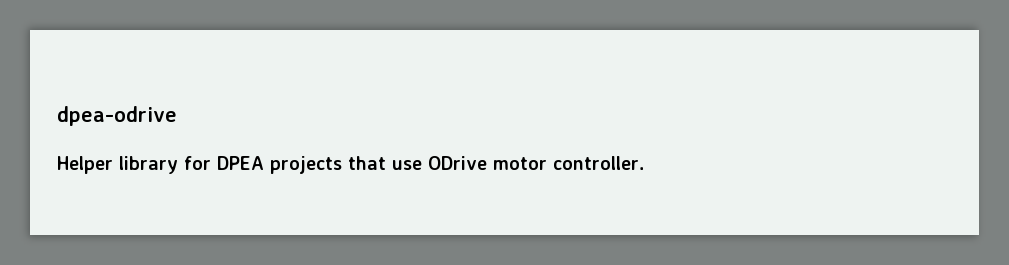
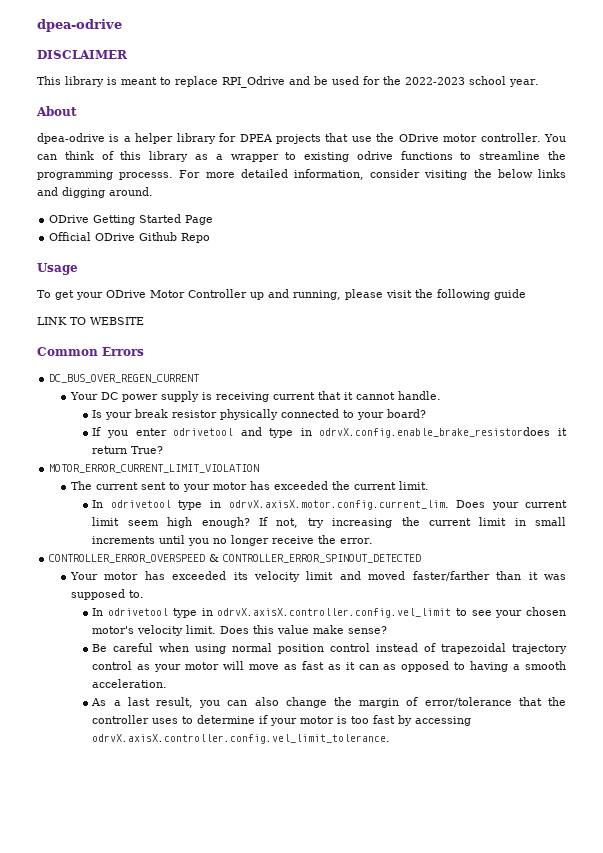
- Helper library for DPEA projects that use ODrive motor controller.
+ DISCLAIMER
+ This library is meant to replace RPI_Odrive and be used for the 2022-2023 school year.
+ About
+ dpea-odrive is a helper library for DPEA projects that use the ODrive motor controller.
+ You can think of this library as a wrapper to existing odrive functions to streamline the programming processs. For more detailed information, consider visiting the below links and digging around.
+ ODrive Getting Started Page
+ Official ODrive Github Repo
+ Usage
+ To get your ODrive Motor Controller up and running, please visit the following guide
+ LINK TO WEBSITE
+ Common Errors
+ DC_BUS_OVER_REGEN_CURRENT
+ Your DC power supply is receiving current that it cannot handle.
+ Is your break resistor physically connected to your board?
+ If you enter odrivetool and type in odrvX.config.enable_brake_resistordoes it return True?
+ MOTOR_ERROR_CURRENT_LIMIT_VIOLATION
+ The current sent to your motor has exceeded the current limit.
+ In odrivetool type in odrvX.axisX.motor.config.current_lim. Does your current limit seem high enough? If not, try increasing the current limit in small increments until you no longer receive the error.
+ CONTROLLER_ERROR_OVERSPEED & CONTROLLER_ERROR_SPINOUT_DETECTED
+ Your motor has exceeded its velocity limit and moved faster/farther than it was supposed to.
+ In odrivetool type in odrvX.axisX.controller.config.vel_limit to see your chosen motor's velocity limit. Does this value make sense?
+ Be careful when using normal position control instead of trapezoidal trajectory control as your motor will move as fast as it can as opposed to having a smooth acceleration.
+ As a last result, you can also change the margin of error/tolerance that the controller uses to determine if your motor is too fast by accessing odrvX.axisX.controller.config.vel_limit_tolerance.

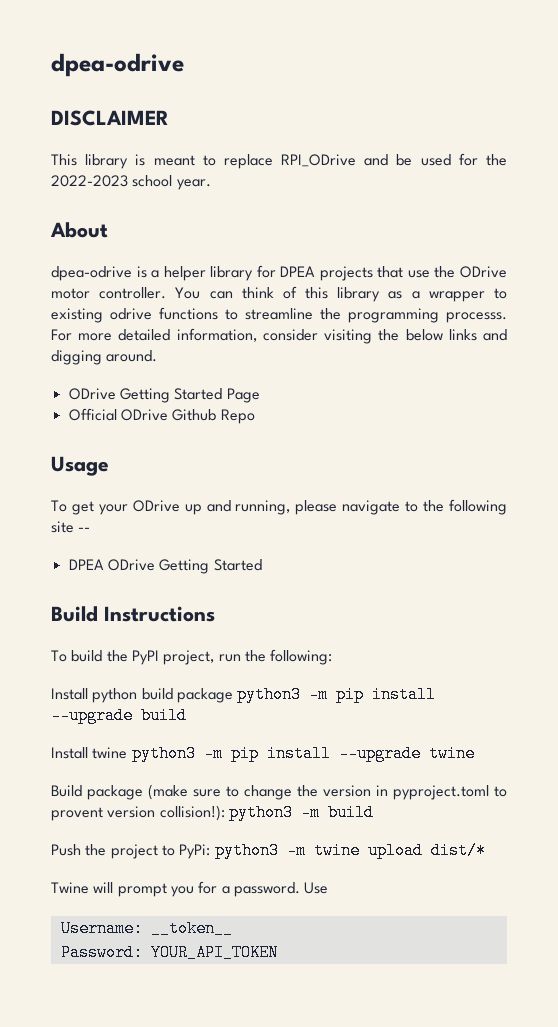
- This library is meant to replace RPI_Odrive and be used for the 2022-2023 school year.
+ This library is meant to replace RPI_ODrive and be used for the 2022-2023 school year.
- To get your ODrive Motor Controller up and running, please visit the following guide
- LINK TO WEBSITE
- Common Errors
- DC_BUS_OVER_REGEN_CURRENT
- Your DC power supply is receiving current that it cannot handle.
- Is your break resistor physically connected to your board?
- If you enter odrivetool and type in odrvX.config.enable_brake_resistordoes it return True?
- MOTOR_ERROR_CURRENT_LIMIT_VIOLATION
- The current sent to your motor has exceeded the current limit.
- In odrivetool type in odrvX.axisX.motor.config.current_lim. Does your current limit seem high enough? If not, try increasing the current limit in small increments until you no longer receive the error.
- CONTROLLER_ERROR_OVERSPEED & CONTROLLER_ERROR_SPINOUT_DETECTED
- Your motor has exceeded its velocity limit and moved faster/farther than it was supposed to.
- In odrivetool type in odrvX.axisX.controller.config.vel_limit to see your chosen motor's velocity limit. Does this value make sense?
- Be careful when using normal position control instead of trapezoidal trajectory control as your motor will move as fast as it can as opposed to having a smooth acceleration.
- As a last result, you can also change the margin of error/tolerance that the controller uses to determine if your motor is too fast by accessing odrvX.axisX.controller.config.vel_limit_tolerance.
+ To get your ODrive up and running, please navigate to the following site --
+ DPEA ODrive Getting Started
+ Build Instructions
+ To build the PyPI project, run the following:
+ Install python build package python3 -m pip install --upgrade build
+ Install twine python3 -m pip install --upgrade twine
+ Build package (make sure to change the version in pyproject.toml to provent version collision!): python3 -m build
+ Push the project to PyPi: python3 -m twine upload dist/*
+ Twine will prompt you for a password. Use
+ Username: __token__
+ Password: YOUR_API_TOKEN

